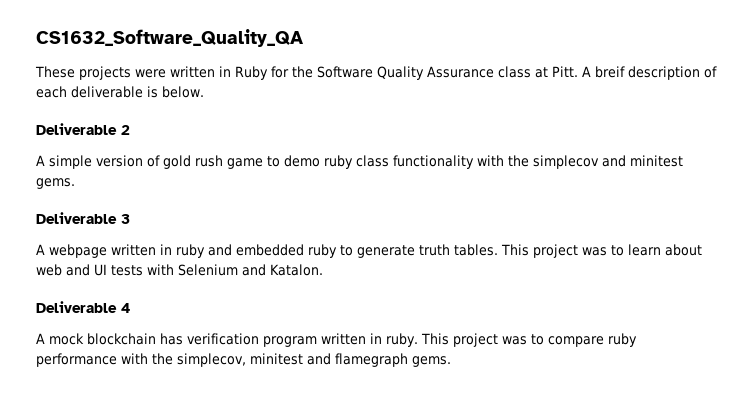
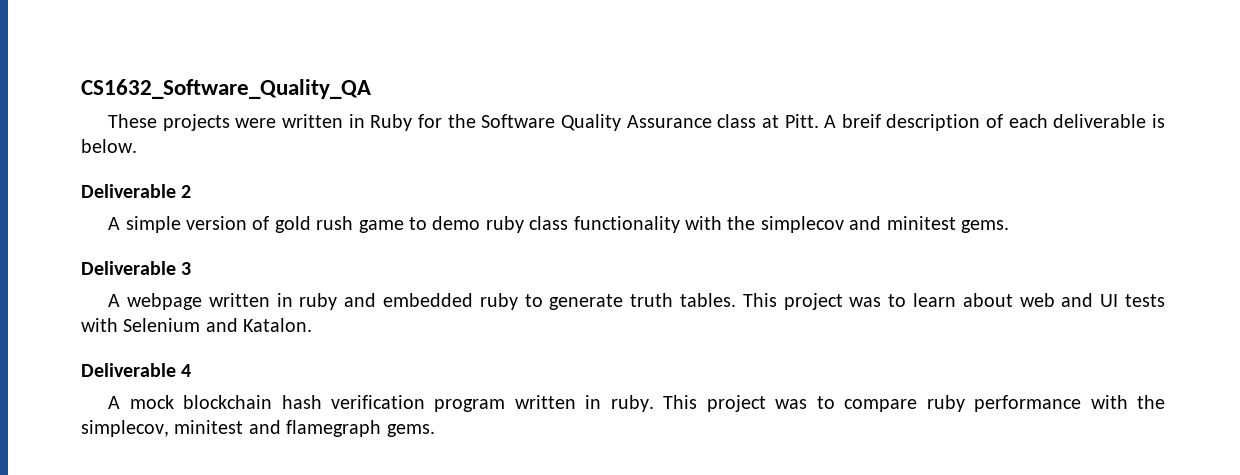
- A mock blockchain has verification program written in ruby.
+ A mock blockchain hash verification program written in ruby.

